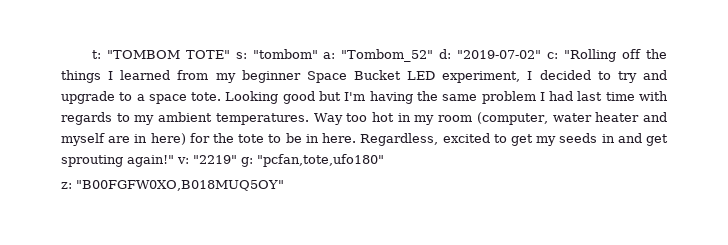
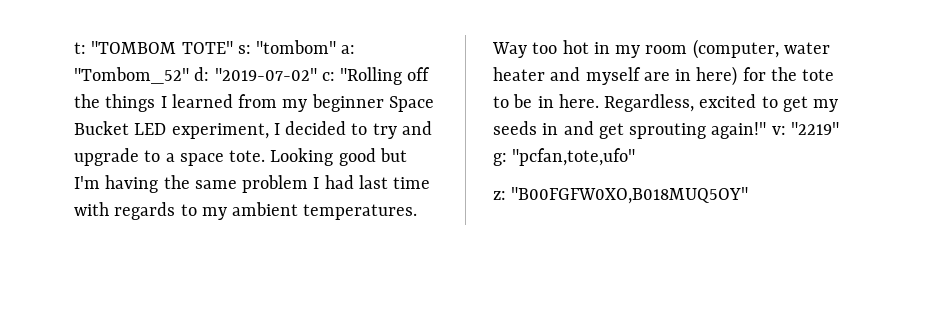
- Regardless, excited to get my seeds in and get sprouting again!" v: "2219" g: "pcfan,tote,ufo180"
+ Regardless, excited to get my seeds in and get sprouting again!" v: "2219" g: "pcfan,tote,ufo"

